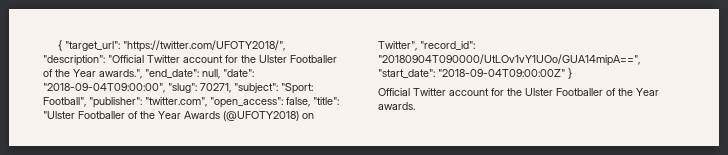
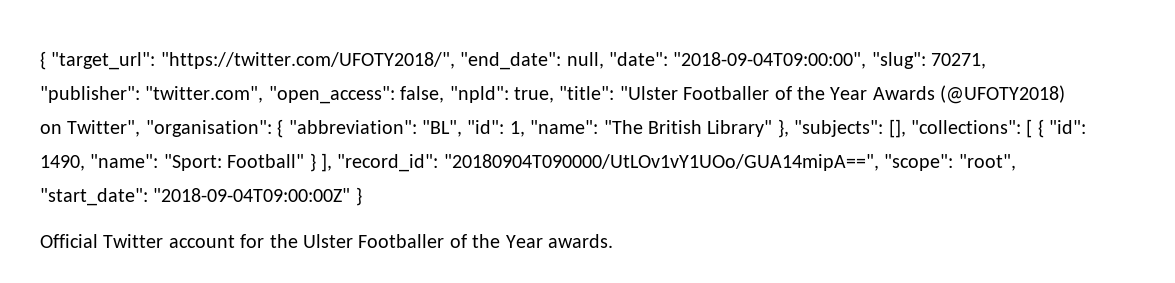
- { "target_url": "https://twitter.com/UFOTY2018/", "description": "Official Twitter account for the Ulster Footballer of the Year awards.", "end_date": null, "date": "2018-09-04T09:00:00", "slug": 70271, "subject": "Sport: Football", "publisher": "twitter.com", "open_access": false, "title": "Ulster Footballer of the Year Awards (@UFOTY2018) on Twitter", "record_id": "20180904T090000/UtLOv1vY1UOo/GUA14mipA==", "start_date": "2018-09-04T09:00:00Z" }
+ { "target_url": "https://twitter.com/UFOTY2018/", "end_date": null, "date": "2018-09-04T09:00:00", "slug": 70271, "publisher": "twitter.com", "open_access": false, "npld": true, "title": "Ulster Footballer of the Year Awards (@UFOTY2018) on Twitter", "organisation": { "abbreviation": "BL", "id": 1, "name": "The British Library" }, "subjects": [], "collections": [ { "id": 1490, "name": "Sport: Football" } ], "record_id": "20180904T090000/UtLOv1vY1UOo/GUA14mipA==", "scope": "root", "start_date": "2018-09-04T09:00:00Z" }

